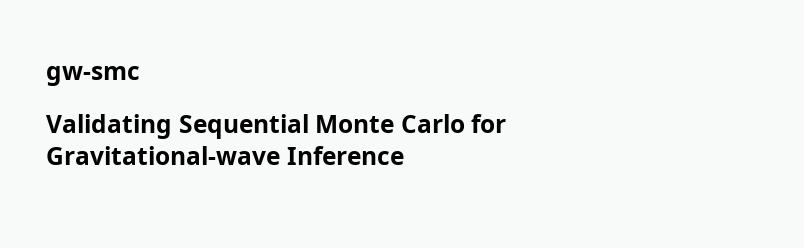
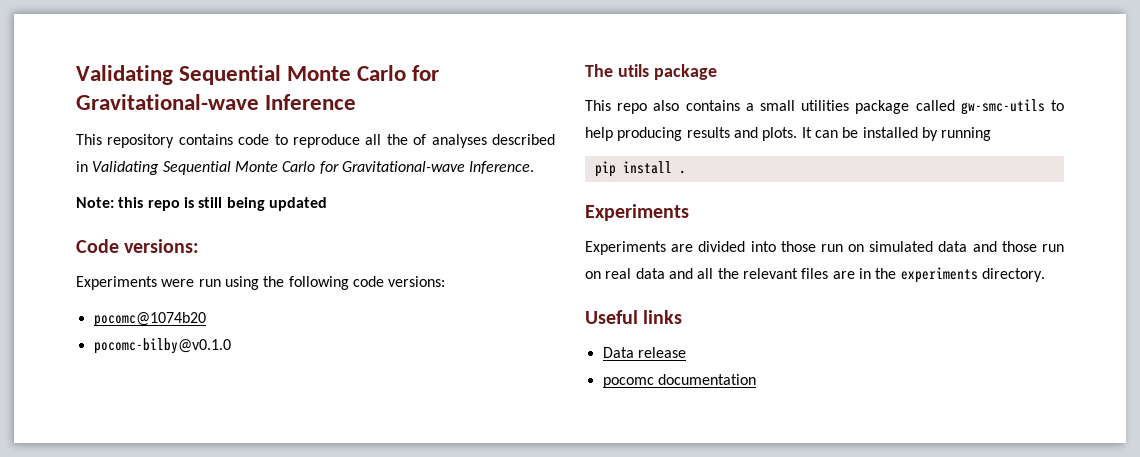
- gw-smc
+ This repository contains code to reproduce all the of analyses described in Validating Sequential Monte Carlo for Gravitational-wave Inference.
+ Note: this repo is still being updated
+ Code versions:
+ Experiments were run using the following code versions:
+ pocomc@1074b20
+ pocomc-bilby@v0.1.0
+ The utils package
+ This repo also contains a small utilities package called gw-smc-utils to help producing results and plots. It can be installed by running
+ pip install .
+ Experiments
+ Experiments are divided into those run on simulated data and those run on real data and all the relevant files are in the experiments directory.
+ Useful links
+ Data release
+ pocomc documentation

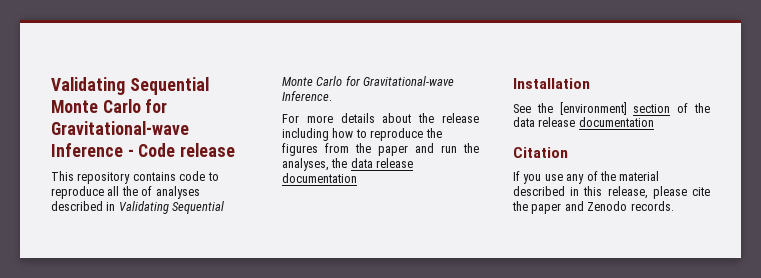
- Validating Sequential Monte Carlo for Gravitational-wave Inference
+ Validating Sequential Monte Carlo for Gravitational-wave Inference - Code release
- Note: this repo is still being updated
- Code versions:
- Experiments were run using the following code versions:
- pocomc@1074b20
- pocomc-bilby@v0.1.0
- The utils package
- This repo also contains a small utilities package called gw-smc-utils to help producing results and plots. It can be installed by running
- pip install .
- Experiments
- Experiments are divided into those run on simulated data and those run on real data and all the relevant files are in the experiments directory.
- Useful links
- Data release
- pocomc documentation
+ For more details about the release including how to reproduce the figures from the paper and run the analyses, the data release documentation
+ Installation
+ See the [environment] section of the data release documentation
+ Citation
+ If you use any of the material described in this release, please cite the paper and Zenodo records.

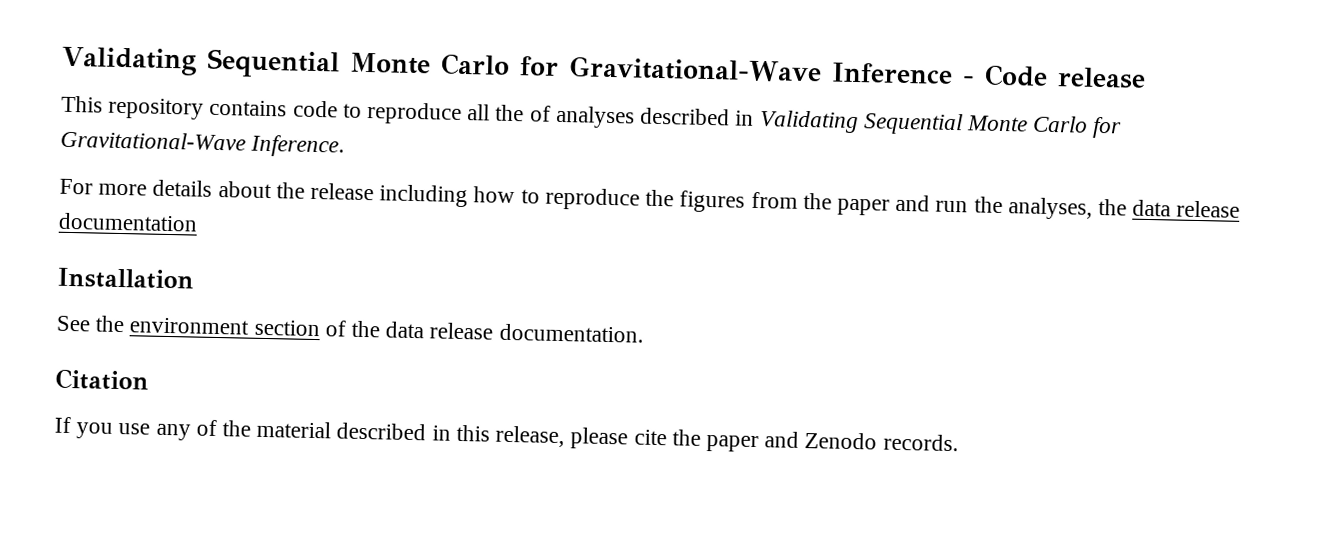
- Validating Sequential Monte Carlo for Gravitational-wave Inference - Code release
+ Validating Sequential Monte Carlo for Gravitational-Wave Inference - Code release
- This repository contains code to reproduce all the of analyses described in Validating Sequential Monte Carlo for Gravitational-wave Inference.
+ This repository contains code to reproduce all the of analyses described in Validating Sequential Monte Carlo for Gravitational-Wave Inference.
- See the [environment] section of the data release documentation
+ See the environment section of the data release documentation.

